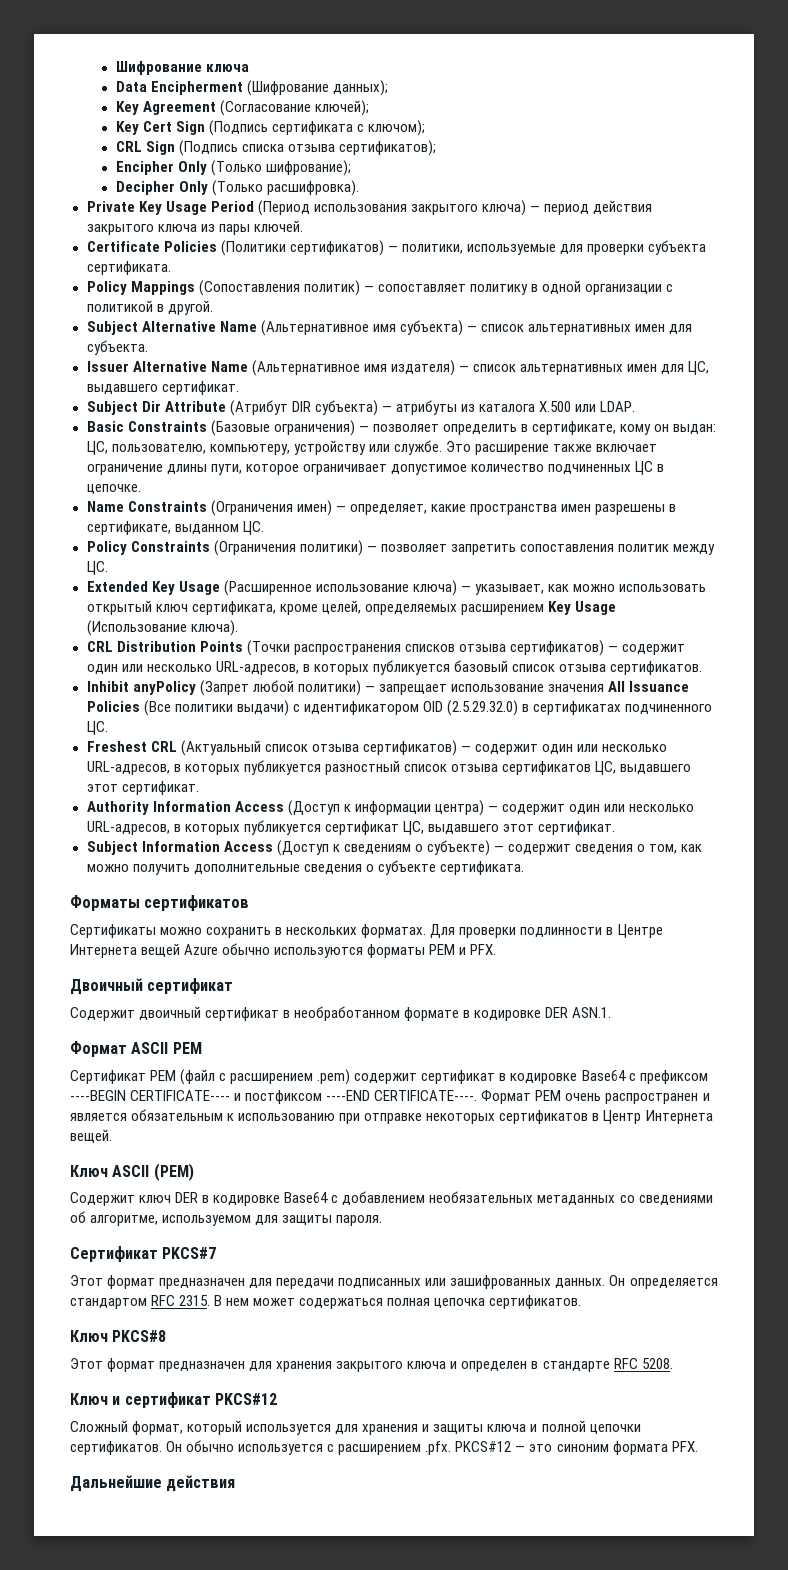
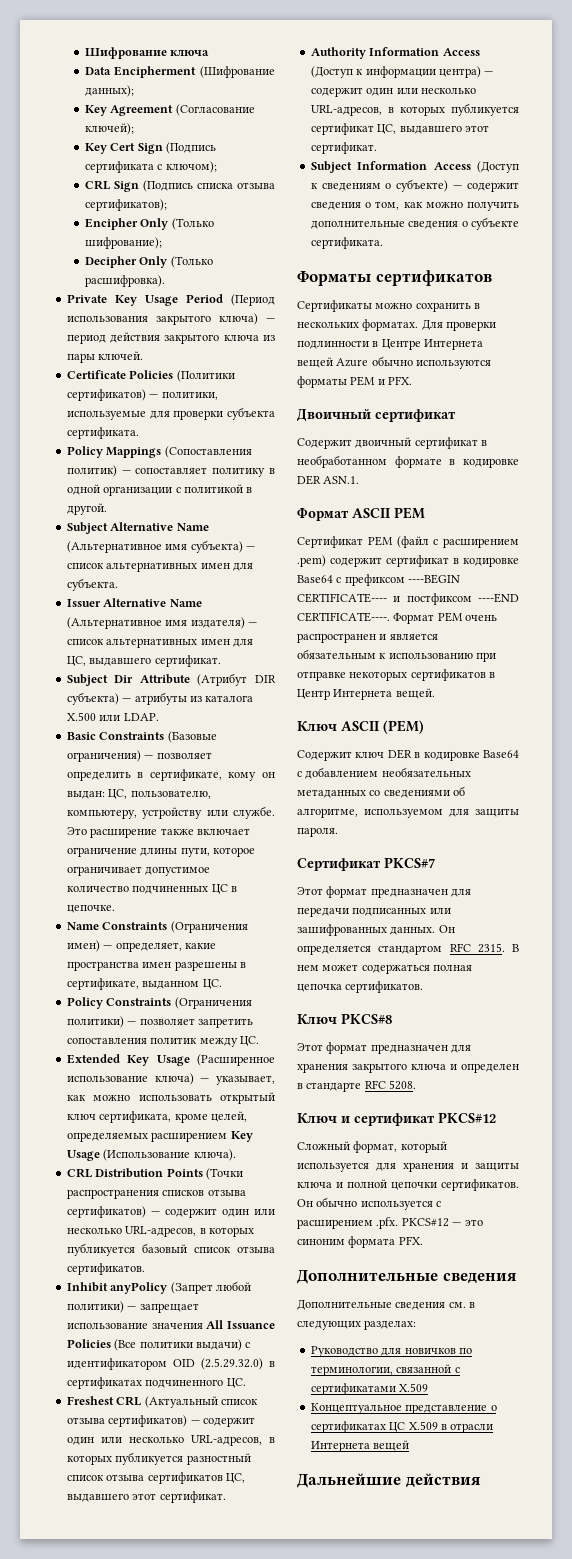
  Он обычно используется с расширением .pfx. PKCS#12 — это синоним формата PFX.
+ Дополнительные сведения
+ Дополнительные сведения см. в следующих разделах:
+ Руководство для новичков по терминологии, связанной с сертификатами X.509
+ Концептуальное представление о сертификатах ЦС X.509 в отрасли Интернета вещей

